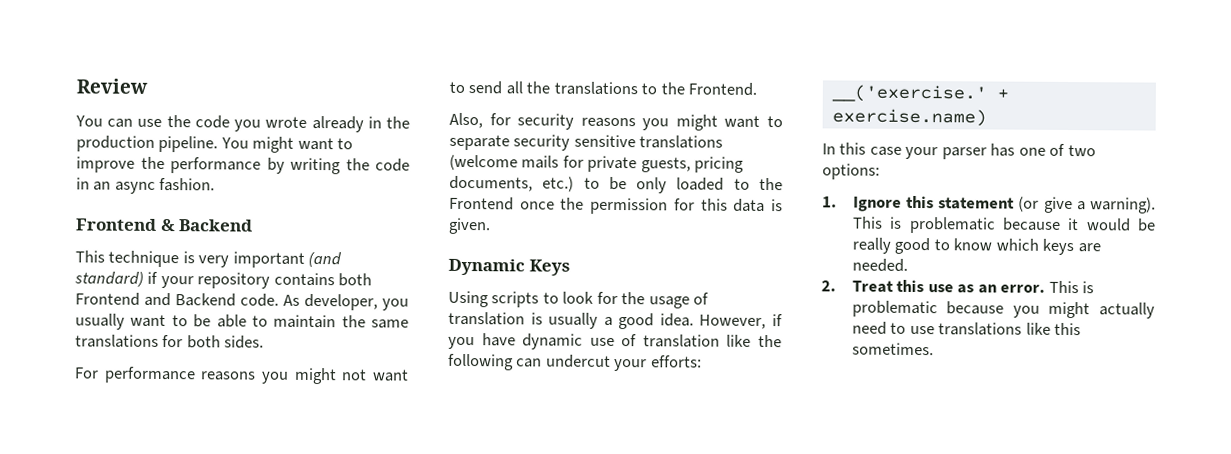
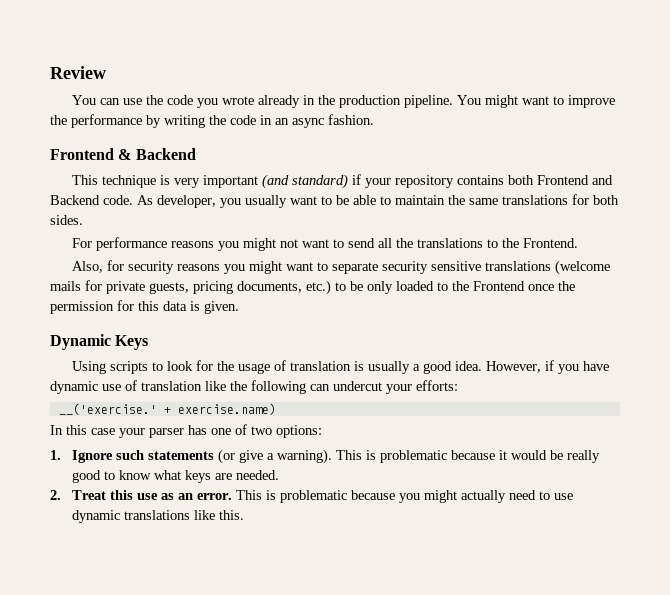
- 1. Ignore this statement (or give a warning).
+ 1. Ignore such statements (or give a warning).
- This is problematic because it would be really good to know which keys are needed.
+ This is problematic because it would be really good to know what keys are needed.
- This is problematic because you might actually need to use translations like this sometimes.
+ This is problematic because you might actually need to use dynamic translations like this.

